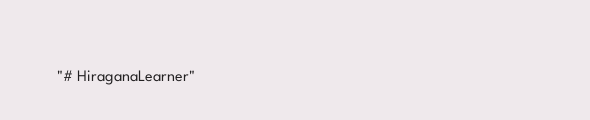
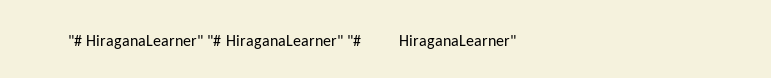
- "# HiraganaLearner"
+ "# HiraganaLearner" "# HiraganaLearner" "# HiraganaLearner"

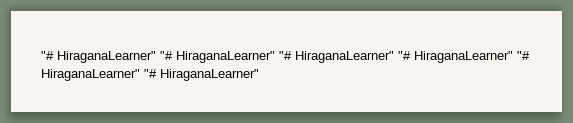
- "# HiraganaLearner" "# HiraganaLearner" "# HiraganaLearner"
+ "# HiraganaLearner" "# HiraganaLearner" "# HiraganaLearner" "# HiraganaLearner" "# HiraganaLearner" "# HiraganaLearner"

